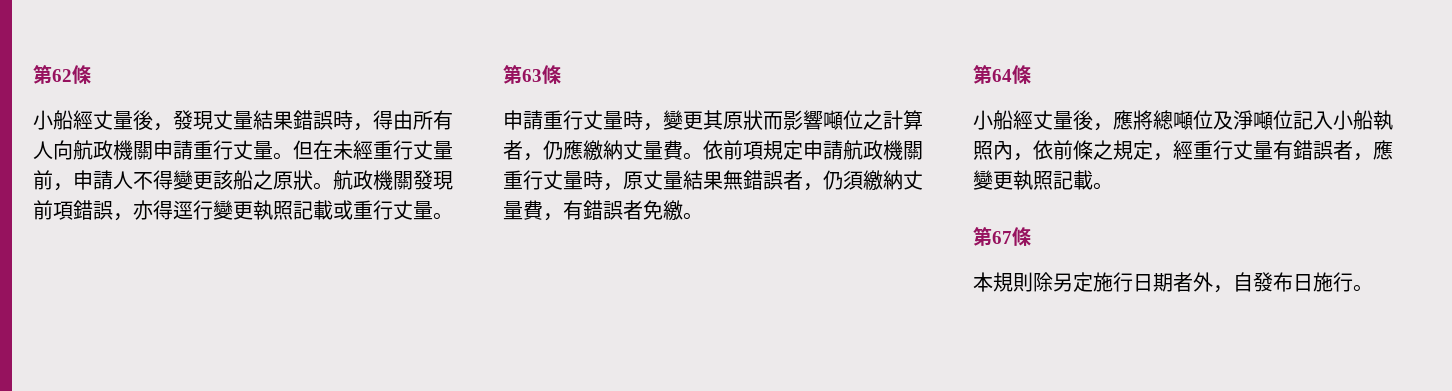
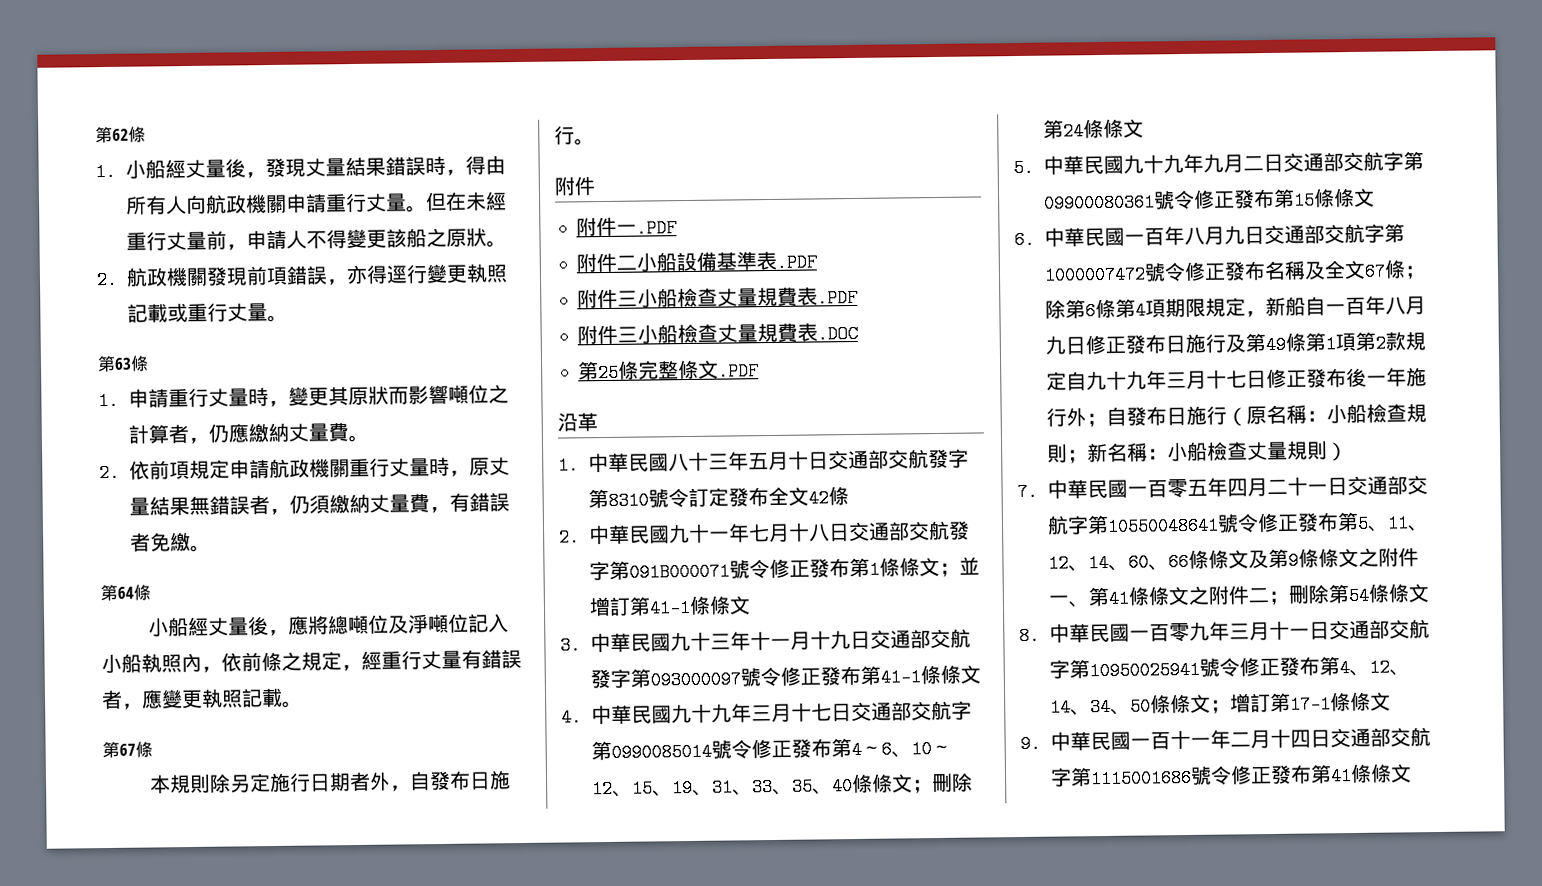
- 小船經丈量後，發現丈量結果錯誤時，得由所有人向航政機關申請重行丈量。
+ 1.小船經丈量後，發現丈量結果錯誤時，得由所有人向航政機關申請重行丈量。
- 但在未經重行丈量前，申請人不得變更該船之原狀。航政機關發現前項錯誤，亦得逕行變更執照記載或重行丈量。
+ 但在未經重行丈量前，申請人不得變更該船之原狀。
+ 2.航政機關發現前項錯誤，亦得逕行變更執照記載或重行丈量。
- 申請重行丈量時，變更其原狀而影響噸位之計算者，仍應繳納丈量費。依前項規定申請航政機關重行丈量時，原丈量結果無錯誤者，仍須繳納丈量費，有錯誤者免繳。
+ 1.申請重行丈量時，變更其原狀而影響噸位之計算者，仍應繳納丈量費。
+ 2.依前項規定申請航政機關重行丈量時，原丈量結果無錯誤者，仍須繳納丈量費，有錯誤者免繳。
  本規則除另定施行日期者外，自發布日施行。
+ 附件
+ 附件一.PDF
+ 附件二小船設備基準表.PDF
+ 附件三小船檢查丈量規費表.PDF
+ 附件三小船檢查丈量規費表.DOC
+ 第25條完整條文.PDF
+ 沿革
+ 1.中華民國八十三年五月十日交通部交航發字第8310號令訂定發布全文42條
+ 2.中華民國九十一年七月十八日交通部交航發字第091B000071號令修正發布第1條條文；並增訂第41-1條條文
+ 3.中華民國九十三年十一月十九日交通部交航發字第093000097號令修正發布第41-1條條文
+ 4.中華民國九十九年三月十七日交通部交航字第0990085014號令修正發布第4～6、10～12、15、19、31、33、35、40條條文；刪除第24條條文
+ 5.中華民國九十九年九月二日交通部交航字第09900080361號令修正發布第15條條文
+ 6.中華民國一百年八月九日交通部交航字第1000007472號令修正發布名稱及全文67條；除第6條第4項期限規定，新船自一百年八月九日修正發布日施行及第49條第1項第2款規定自九十九年三月十七日修正發布後一年施行外；自發布日施行（原名稱：小船檢查規則；新名稱：小船檢查丈量規則）
+ 7.中華民國一百零五年四月二十一日交通部交航字第10550048641號令修正發布第5、11、12、14、60、66條條文及第9條條文之附件一、第41條條文之附件二；刪除第54條條文
+ 8.中華民國一百零九年三月十一日交通部交航字第10950025941號令修正發布第4、12、14、34、50條條文；增訂第17-1條條文
+ 9.中華民國一百十一年二月十四日交通部交航字第1115001686號令修正發布第41條條文

